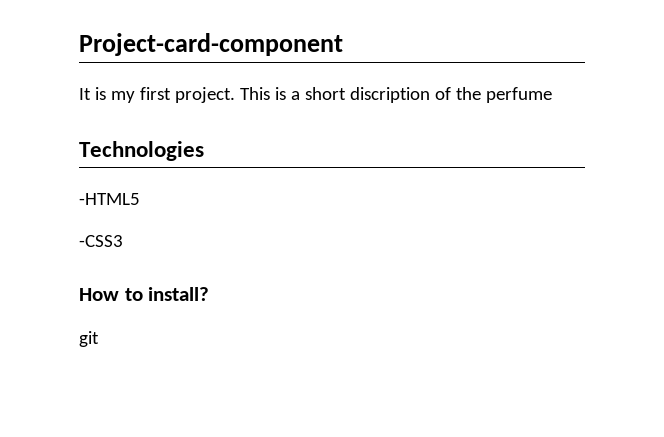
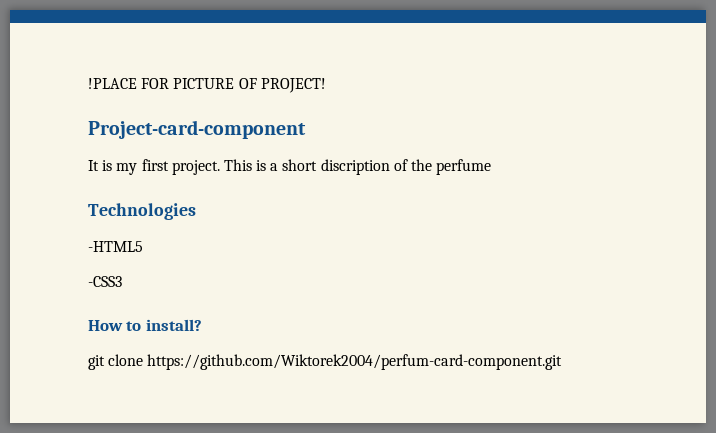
+ !PLACE FOR PICTURE OF PROJECT!
- git
+ git clone https://github.com/Wiktorek2004/perfum-card-component.git

